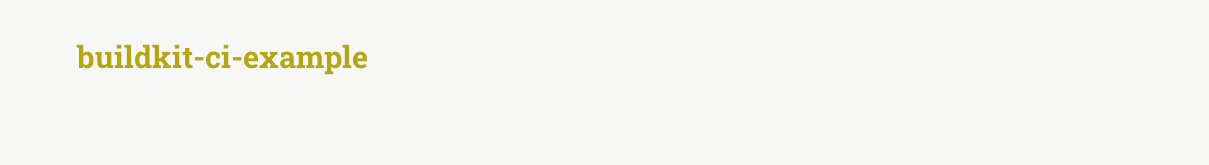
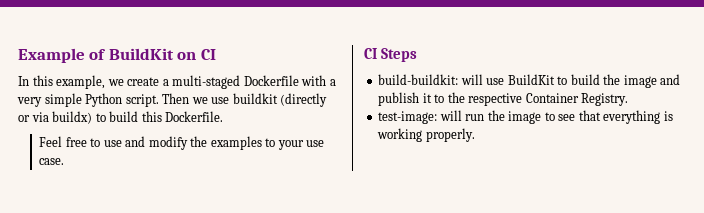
- buildkit-ci-example
+ Example of BuildKit on CI
+ In this example, we create a multi-staged Dockerfile with a very simple Python script. Then we use buildkit (directly or via buildx) to build this Dockerfile.
+ Feel free to use and modify the examples to your use case.
+ CI Steps
+ build-buildkit: will use BuildKit to build the image and publish it to the respective Container Registry.
+ test-image: will run the image to see that everything is working properly.

